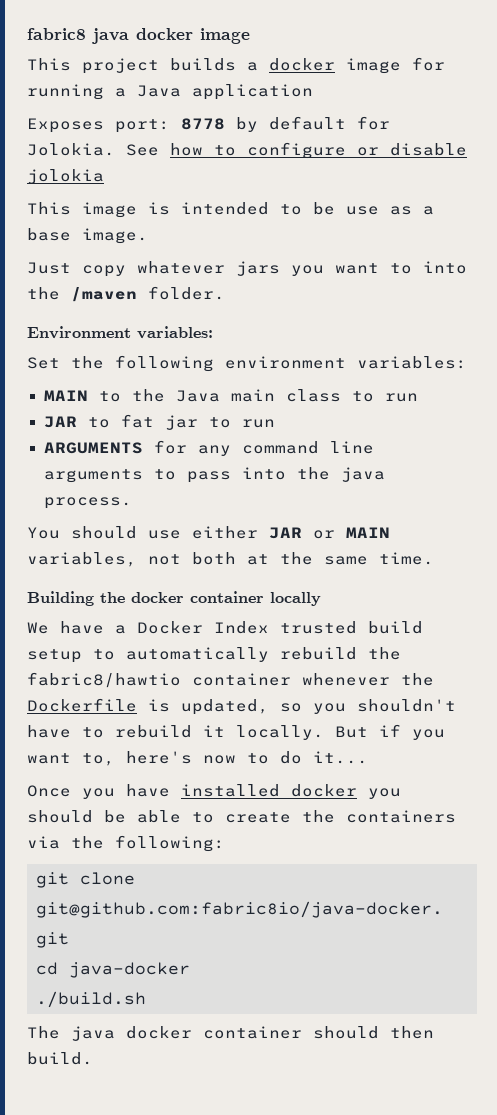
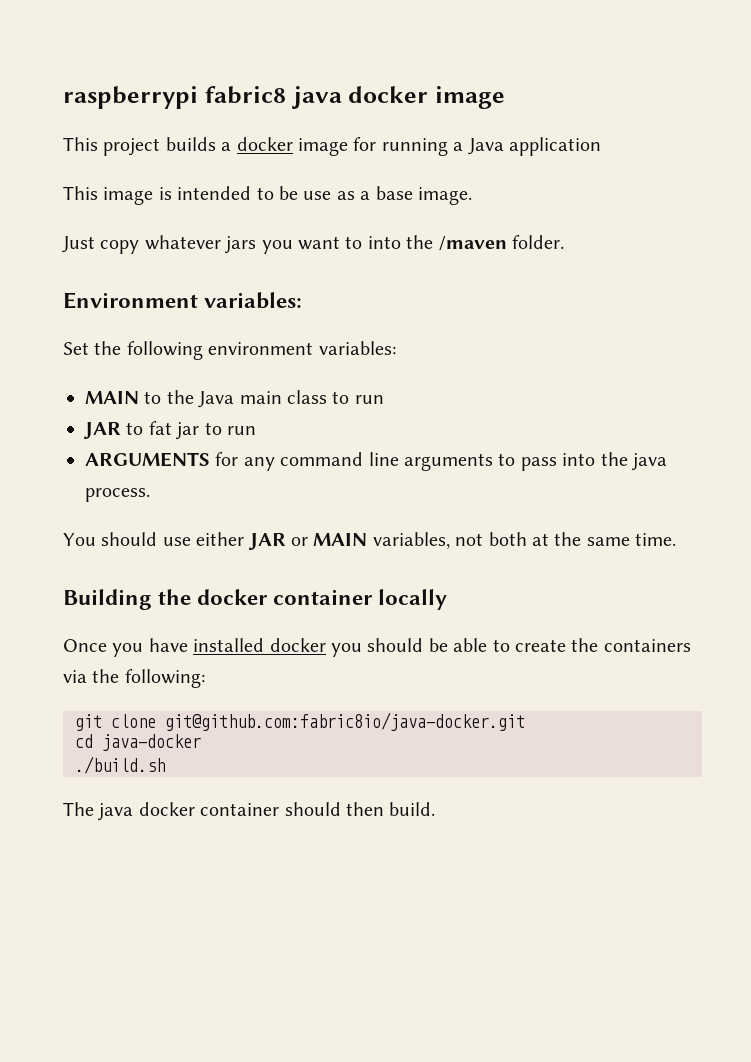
- fabric8 java docker image
+ raspberrypi fabric8 java docker image
- Exposes port: 8778 by default for Jolokia. See how to configure or disable jolokia
- We have a Docker Index trusted build setup to automatically rebuild the fabric8/hawtio container whenever the Dockerfile is updated, so you shouldn't have to rebuild it locally. But if you want to, here's now to do it...

